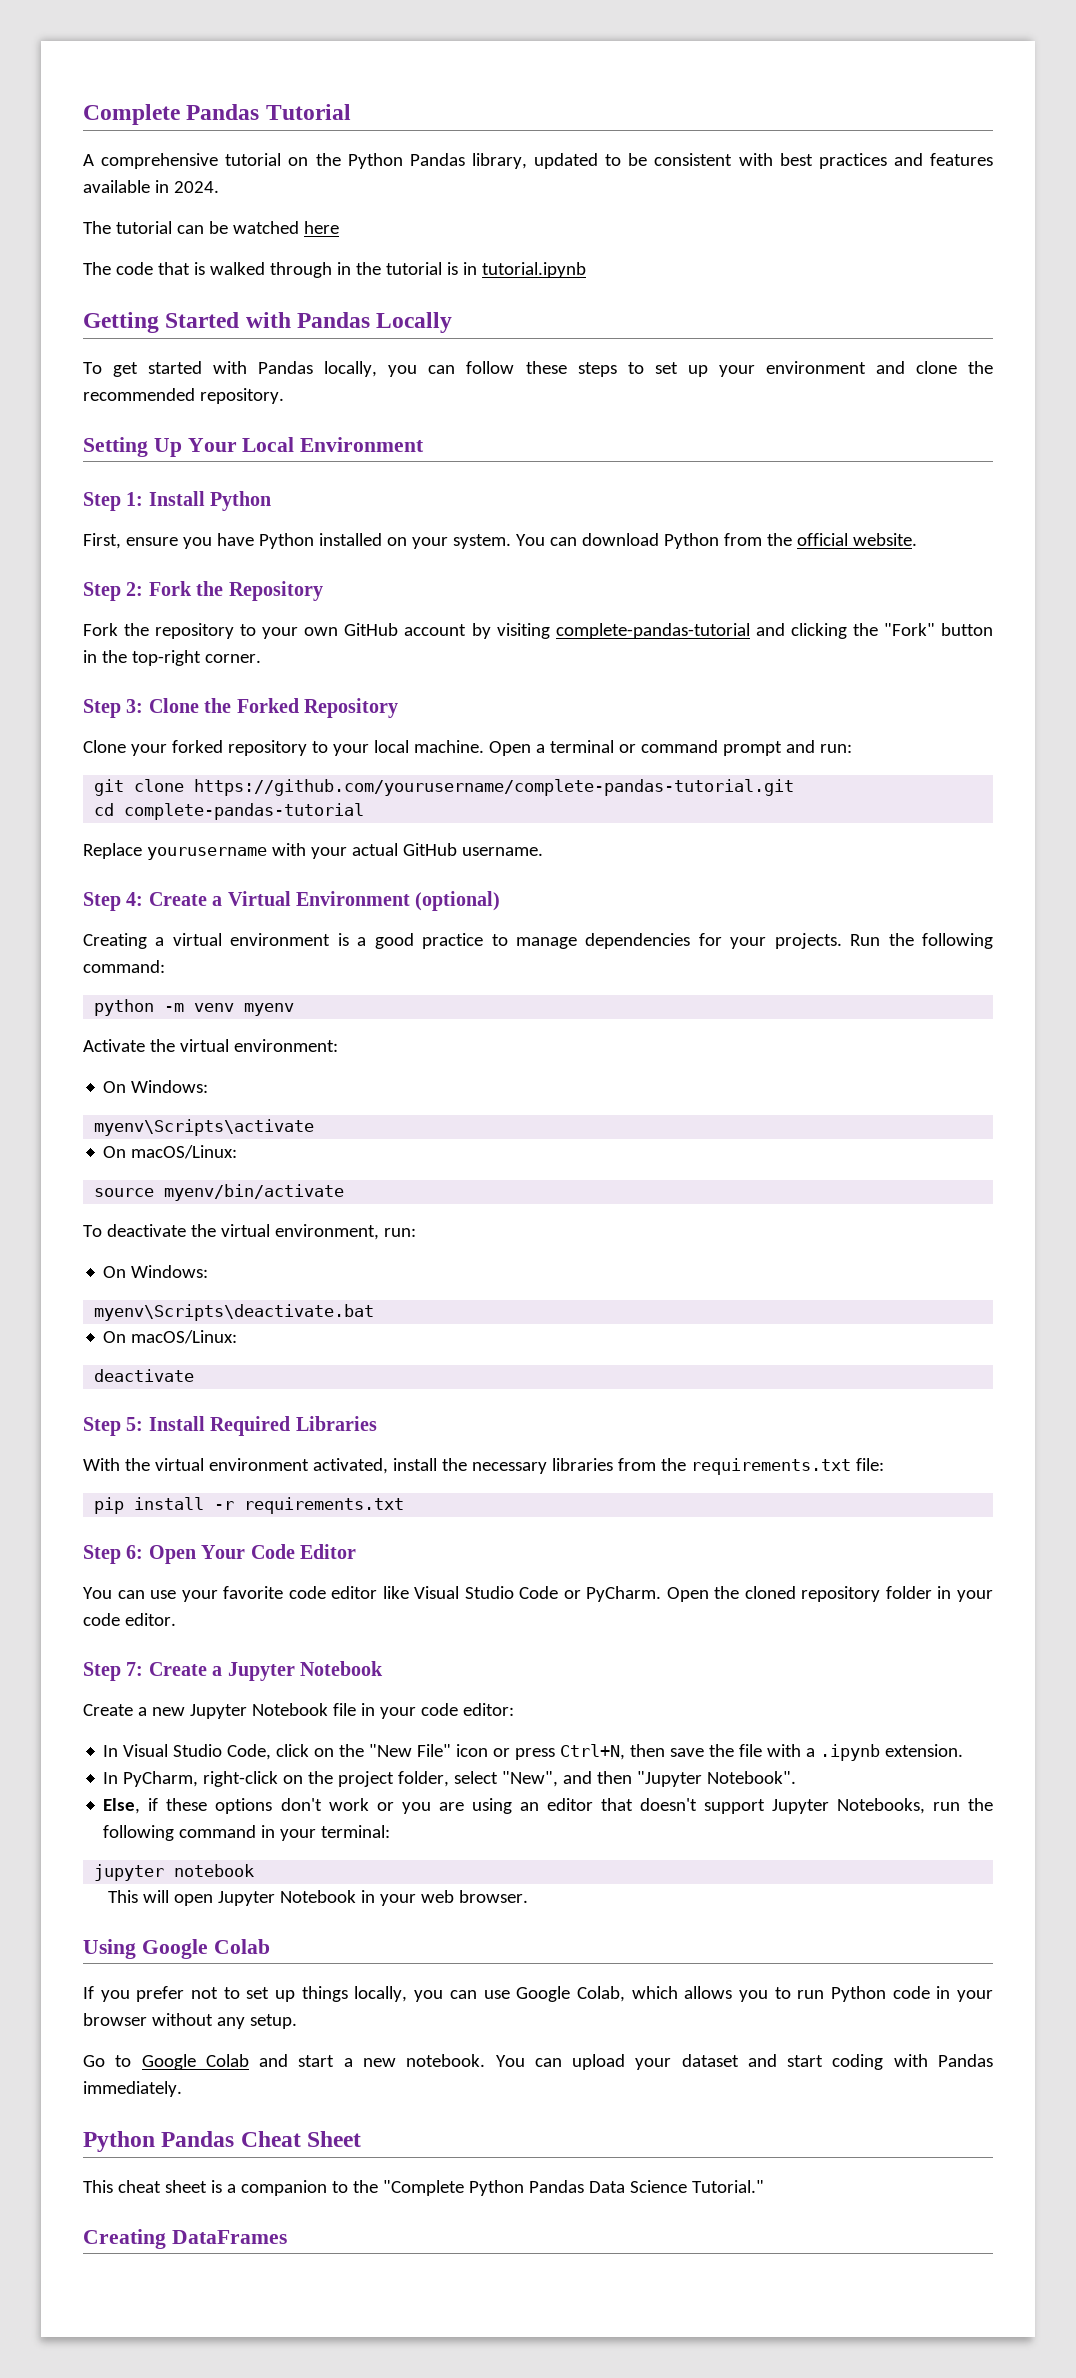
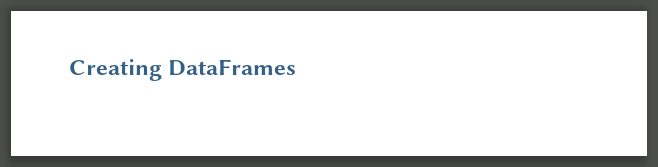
- Complete Pandas Tutorial
- A comprehensive tutorial on the Python Pandas library, updated to be consistent with best practices and features available in 2024.
- The tutorial can be watched here
- The code that is walked through in the tutorial is in tutorial.ipynb
- Getting Started with Pandas Locally
- To get started with Pandas locally, you can follow these steps to set up your environment and clone the recommended repository.
- Setting Up Your Local Environment
- Step 1: Install Python
- First, ensure you have Python installed on your system. You can download Python from the official website.
- Step 2: Fork the Repository
- Fork the repository to your own GitHub account by visiting complete-pandas-tutorial and clicking the "Fork" button in the top-right corner.
- Step 3: Clone the Forked Repository
- Clone your forked repository to your local machine. Open a terminal or command prompt and run:
- git clone https://github.com/yourusername/complete-pandas-tutorial.git
- cd complete-pandas-tutorial
- Replace yourusername with your actual GitHub username.
- Step 4: Create a Virtual Environment (optional)
- Creating a virtual environment is a good practice to manage dependencies for your projects. Run the following command:
- python -m venv myenv
- Activate the virtual environment:
- On Windows:
- myenv\Scripts\activate
- On macOS/Linux:
- source myenv/bin/activate
- To deactivate the virtual environment, run:
- On Windows:
- myenv\Scripts\deactivate.bat
- On macOS/Linux:
- deactivate
- Step 5: Install Required Libraries
- With the virtual environment activated, install the necessary libraries from the requirements.txt file:
- pip install -r requirements.txt
- Step 6: Open Your Code Editor
- You can use your favorite code editor like Visual Studio Code or PyCharm. Open the cloned repository folder in your code editor.
- Step 7: Create a Jupyter Notebook
- Create a new Jupyter Notebook file in your code editor:
- In Visual Studio Code, click on the "New File" icon or press Ctrl+N, then save the file with a .ipynb extension.
- In PyCharm, right-click on the project folder, select "New", and then "Jupyter Notebook".
- Else, if these options don't work or you are using an editor that doesn't support Jupyter Notebooks, run the following command in your terminal:
- jupyter notebook
- This will open Jupyter Notebook in your web browser.
- Using Google Colab
- If you prefer not to set up things locally, you can use Google Colab, which allows you to run Python code in your browser without any setup.
- Go to Google Colab and start a new notebook. You can upload your dataset and start coding with Pandas immediately.
- Python Pandas Cheat Sheet
- This cheat sheet is a companion to the "Complete Python Pandas Data Science Tutorial."

